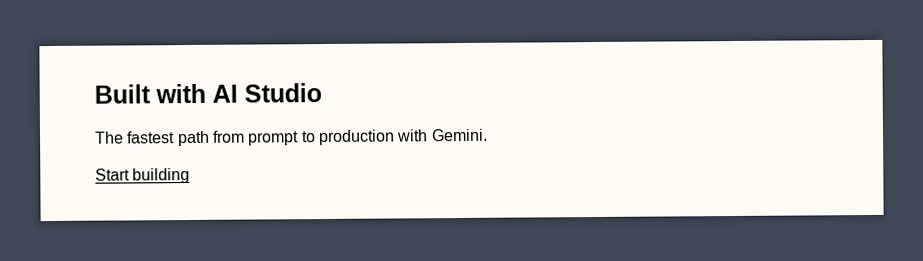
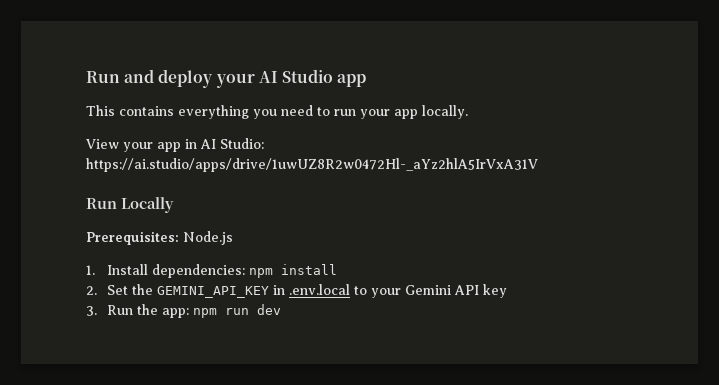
- Built with AI Studio
- The fastest path from prompt to production with Gemini.
- Start building
+ Run and deploy your AI Studio app
+ This contains everything you need to run your app locally.
+ View your app in AI Studio: https://ai.studio/apps/drive/1uwUZ8R2w0472Hl-_aYz2hlA5IrVxA31V
+ Run Locally
+ Prerequisites: Node.js
+ 1. Install dependencies: npm install
+ 2. Set the GEMINI_API_KEY in .env.local to your Gemini API key
+ 3. Run the app: npm run dev

